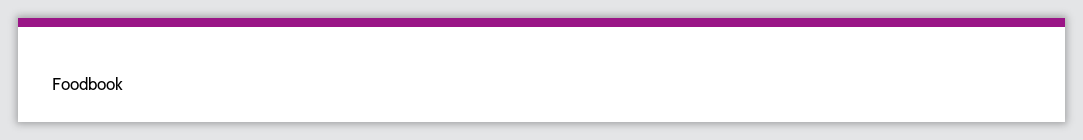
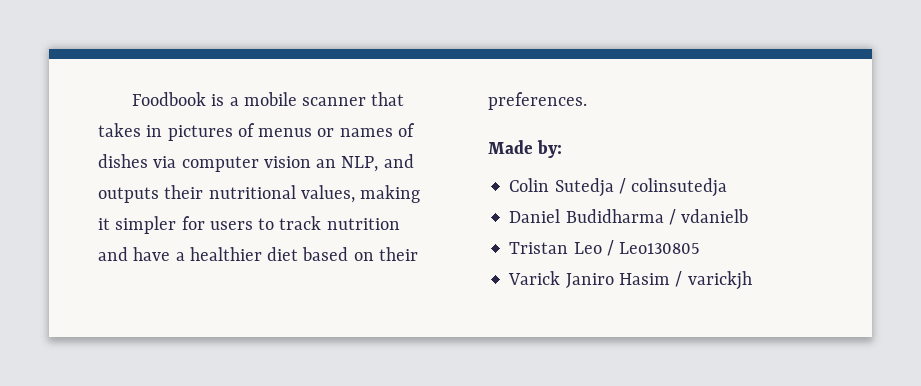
- Foodbook
+ Foodbook is a mobile scanner that takes in pictures of menus or names of dishes via computer vision an NLP, and outputs their nutritional values, making it simpler for users to track nutrition and have a healthier diet based on their preferences.
+ Made by:
+ Colin Sutedja / colinsutedja
+ Daniel Budidharma / vdanielb
+ Tristan Leo / Leo130805
+ Varick Janiro Hasim / varickjh

